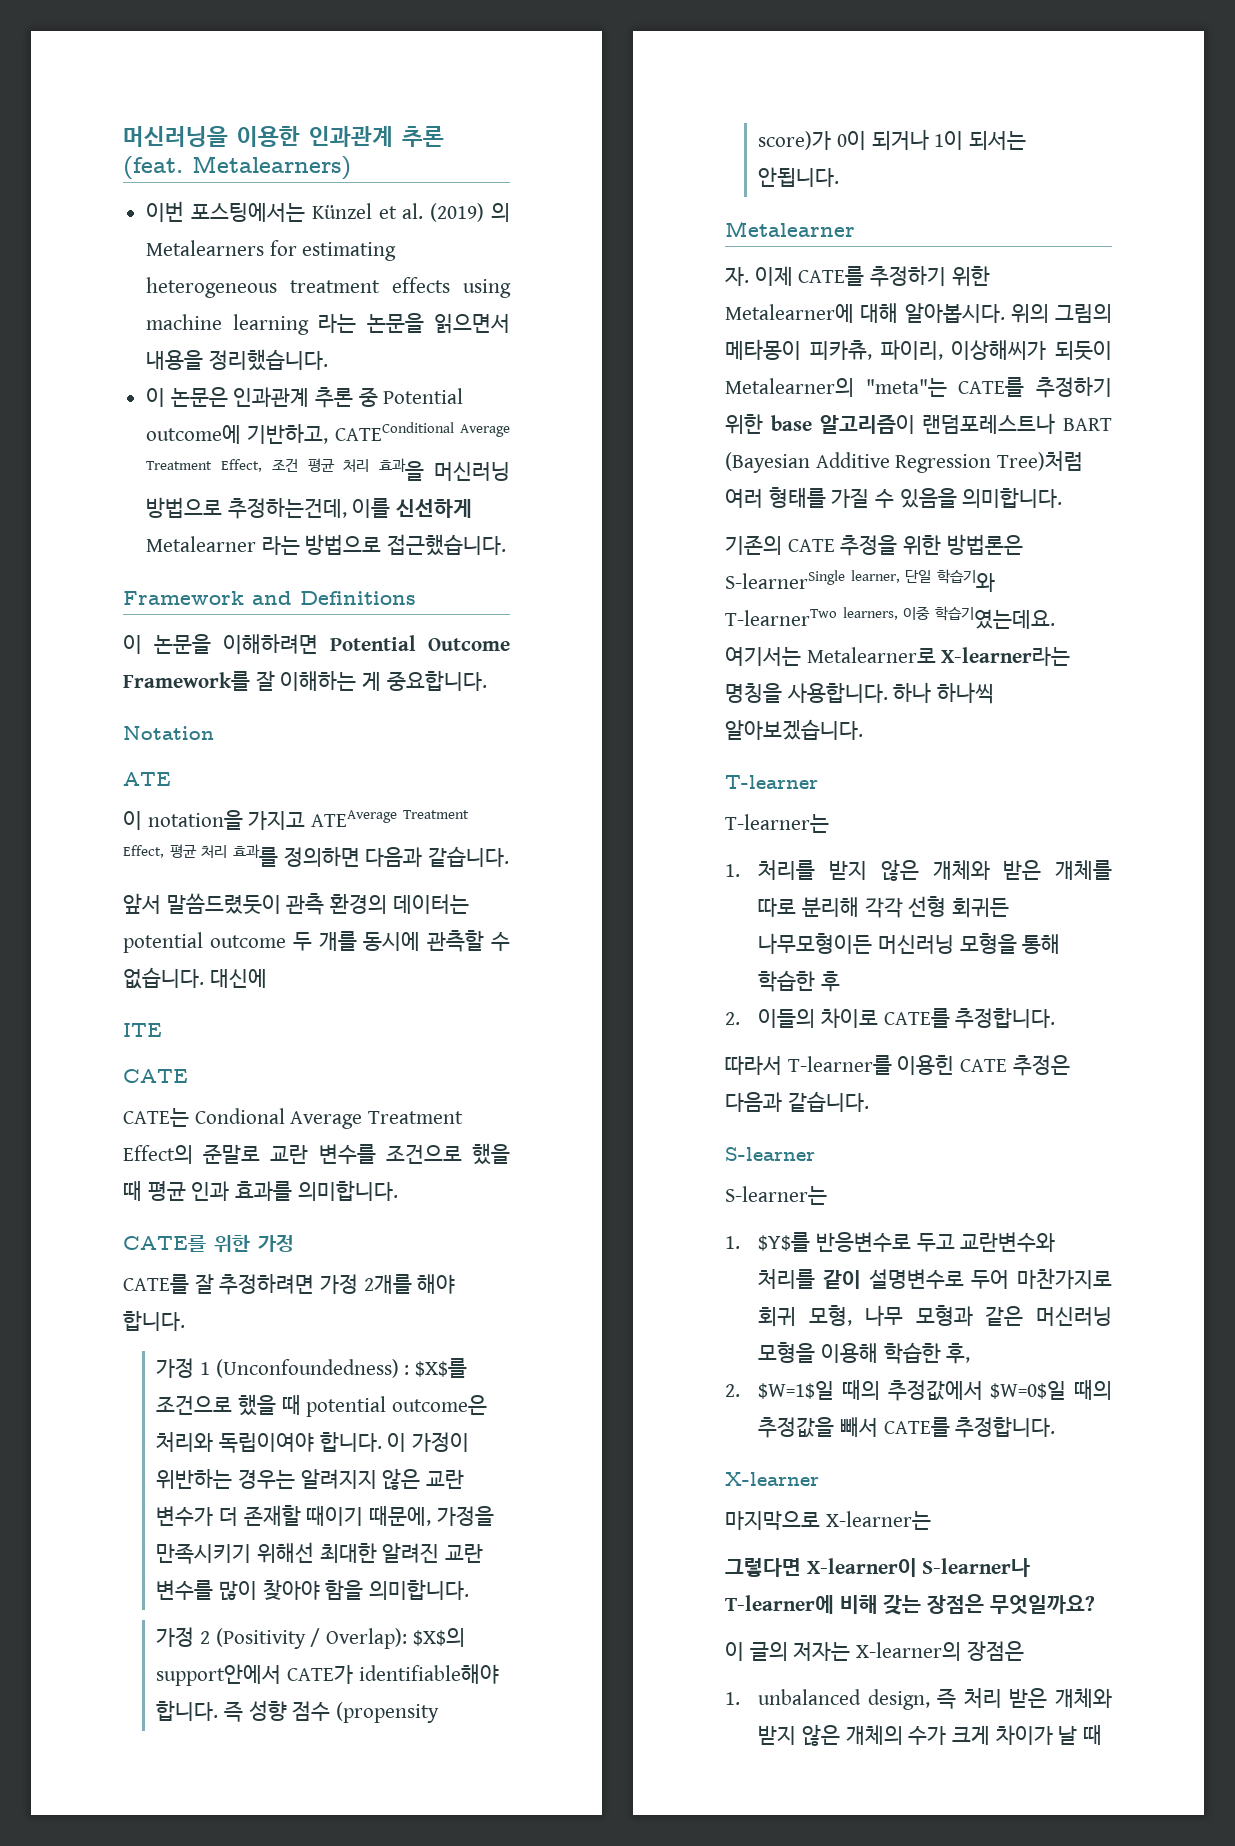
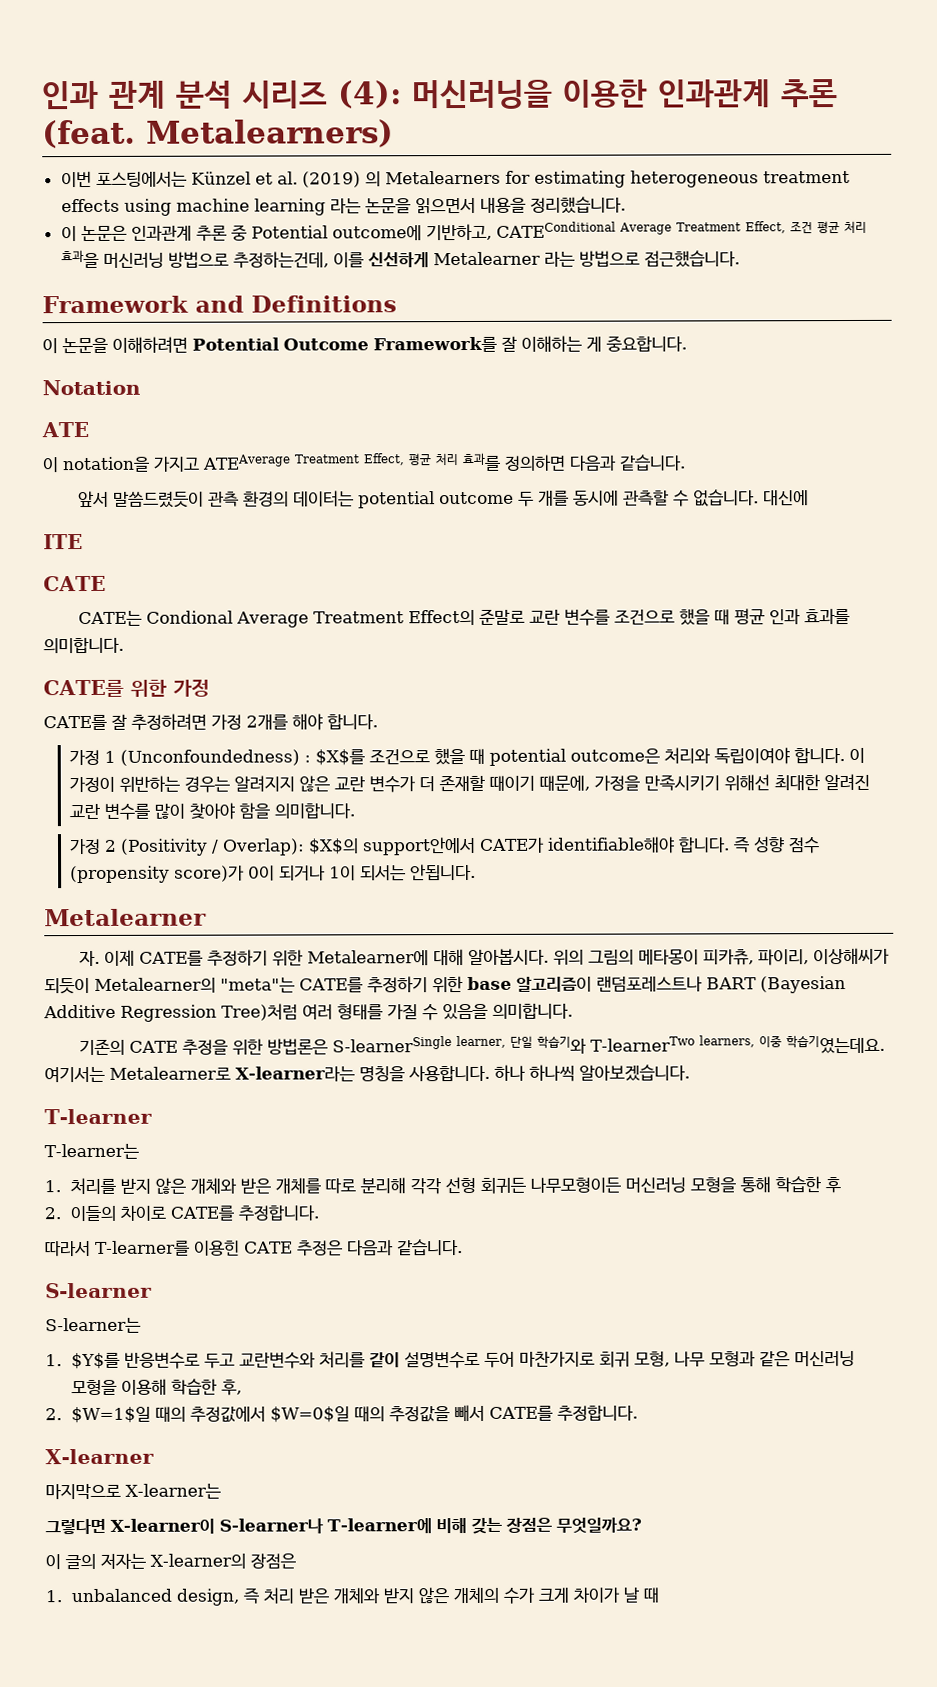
- 머신러닝을 이용한 인과관계 추론 (feat.
+ 인과 관계 분석 시리즈 (4): 머신러닝을 이용한 인과관계 추론 (feat.

